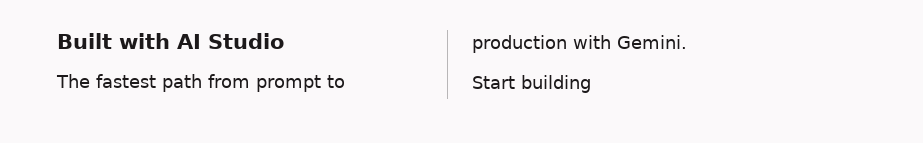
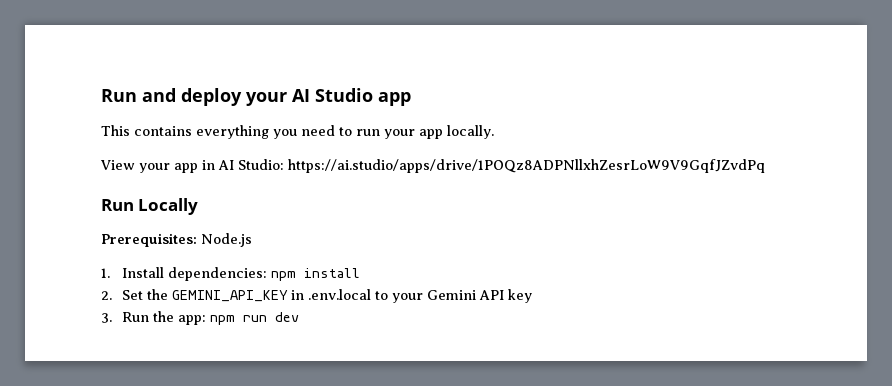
- Built with AI Studio
- The fastest path from prompt to production with Gemini.
- Start building
+ Run and deploy your AI Studio app
+ This contains everything you need to run your app locally.
+ View your app in AI Studio: https://ai.studio/apps/drive/1POQz8ADPNllxhZesrLoW9V9GqfJZvdPq
+ Run Locally
+ Prerequisites: Node.js
+ 1. Install dependencies: npm install
+ 2. Set the GEMINI_API_KEY in .env.local to your Gemini API key
+ 3. Run the app: npm run dev

